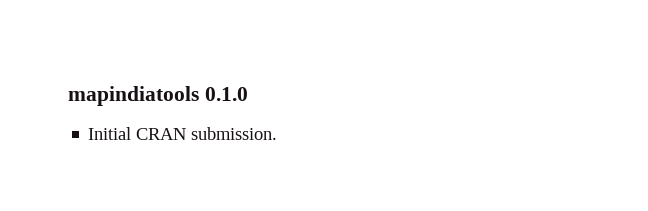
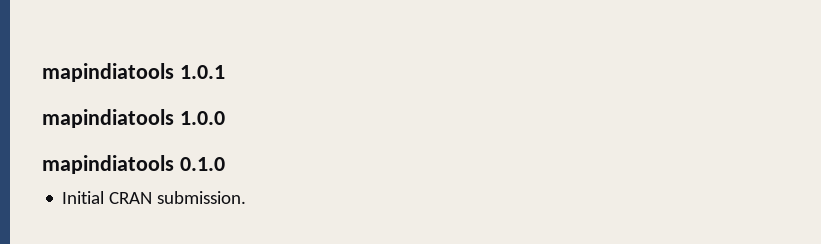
+ mapindiatools 1.0.1
+ mapindiatools 1.0.0

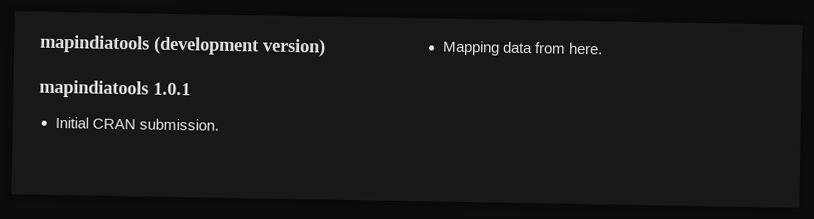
+ mapindiatools (development version)
  mapindiatools 1.0.1
- mapindiatools 1.0.0
- mapindiatools 0.1.0
+ Mapping data from here.

